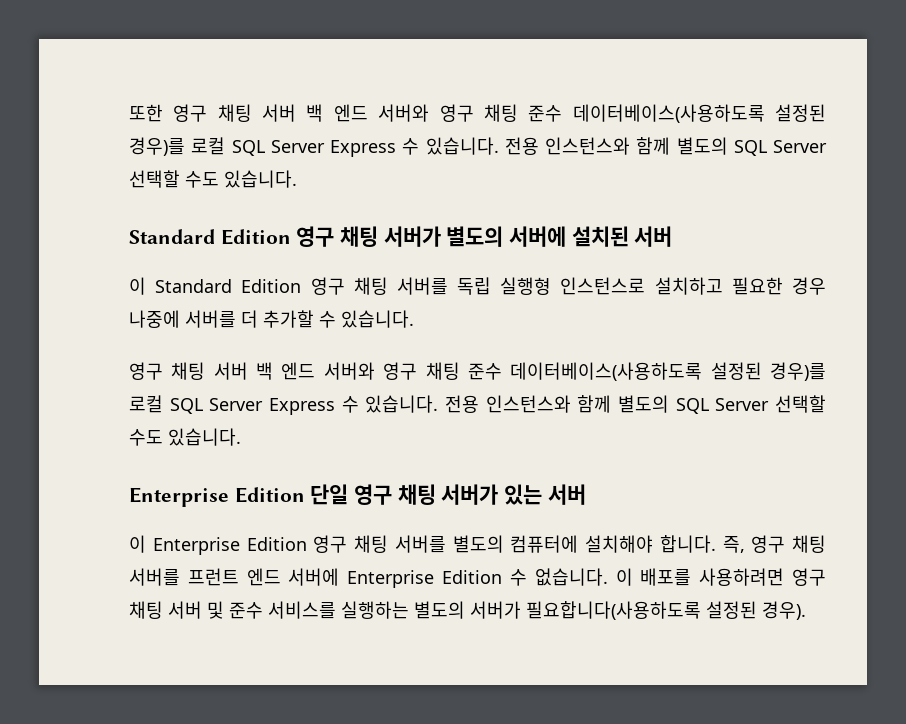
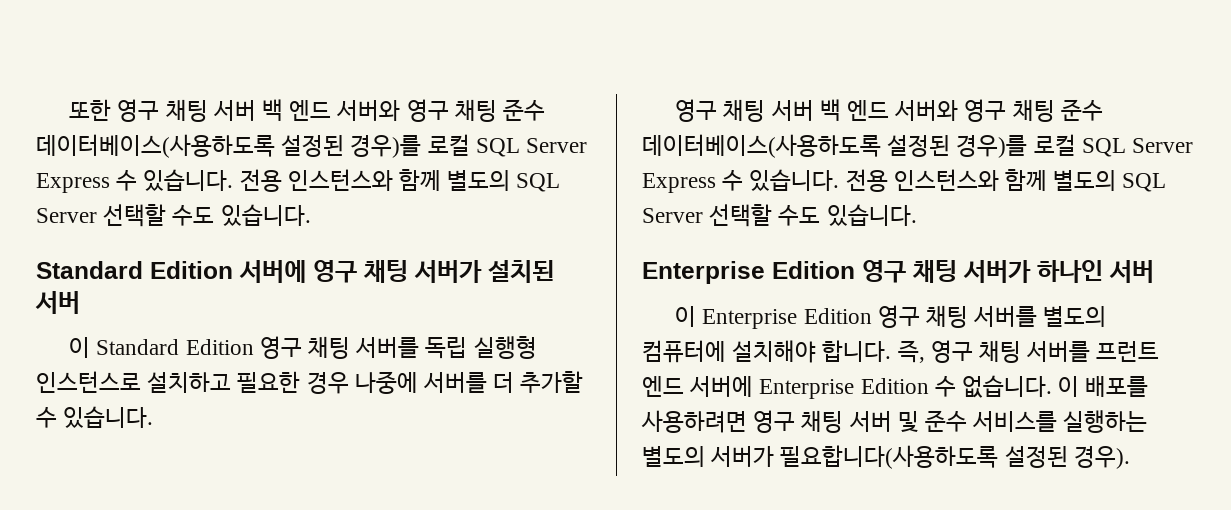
- Standard Edition 영구 채팅 서버가 별도의 서버에 설치된 서버
+ Standard Edition 서버에 영구 채팅 서버가 설치된 서버
- Enterprise Edition 단일 영구 채팅 서버가 있는 서버
+ Enterprise Edition 영구 채팅 서버가 하나인 서버

